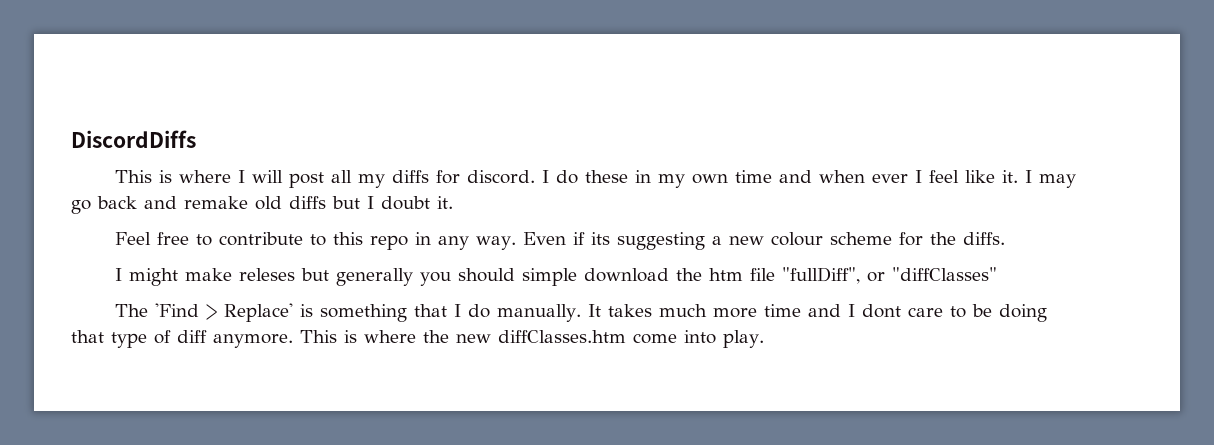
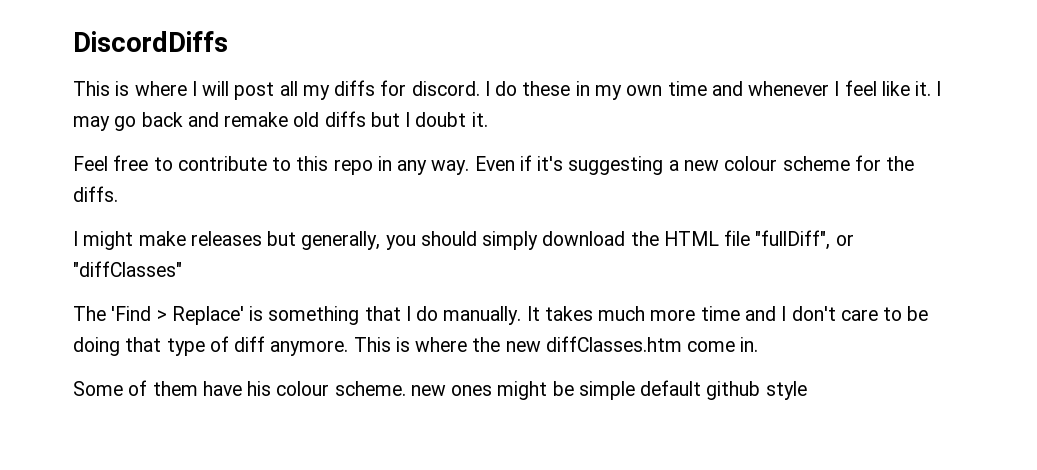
- I do these in my own time and when ever I feel like it.
+ I do these in my own time and whenever I feel like it.
- Even if its suggesting a new colour scheme for the diffs.
+ Even if it's suggesting a new colour scheme for the diffs.
- I might make releses but generally you should simple download the htm file "fullDiff", or "diffClasses"
+ I might make releases but generally, you should simply download the HTML file "fullDiff", or "diffClasses"
- It takes much more time and I dont care to be doing that type of diff anymore.
+ It takes much more time and I don't care to be doing that type of diff anymore.
- This is where the new diffClasses.htm come into play.
+ This is where the new diffClasses.htm come in.
+ Some of them have his colour scheme. new ones might be simple default github style

